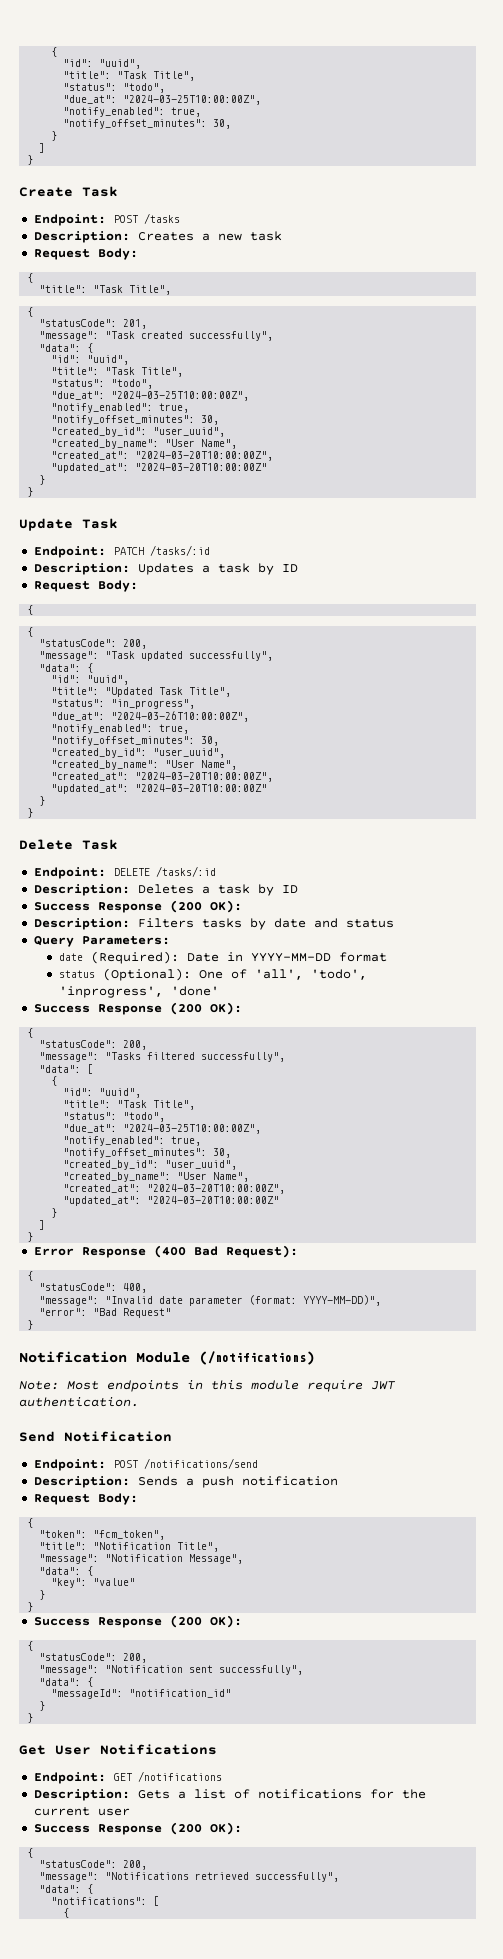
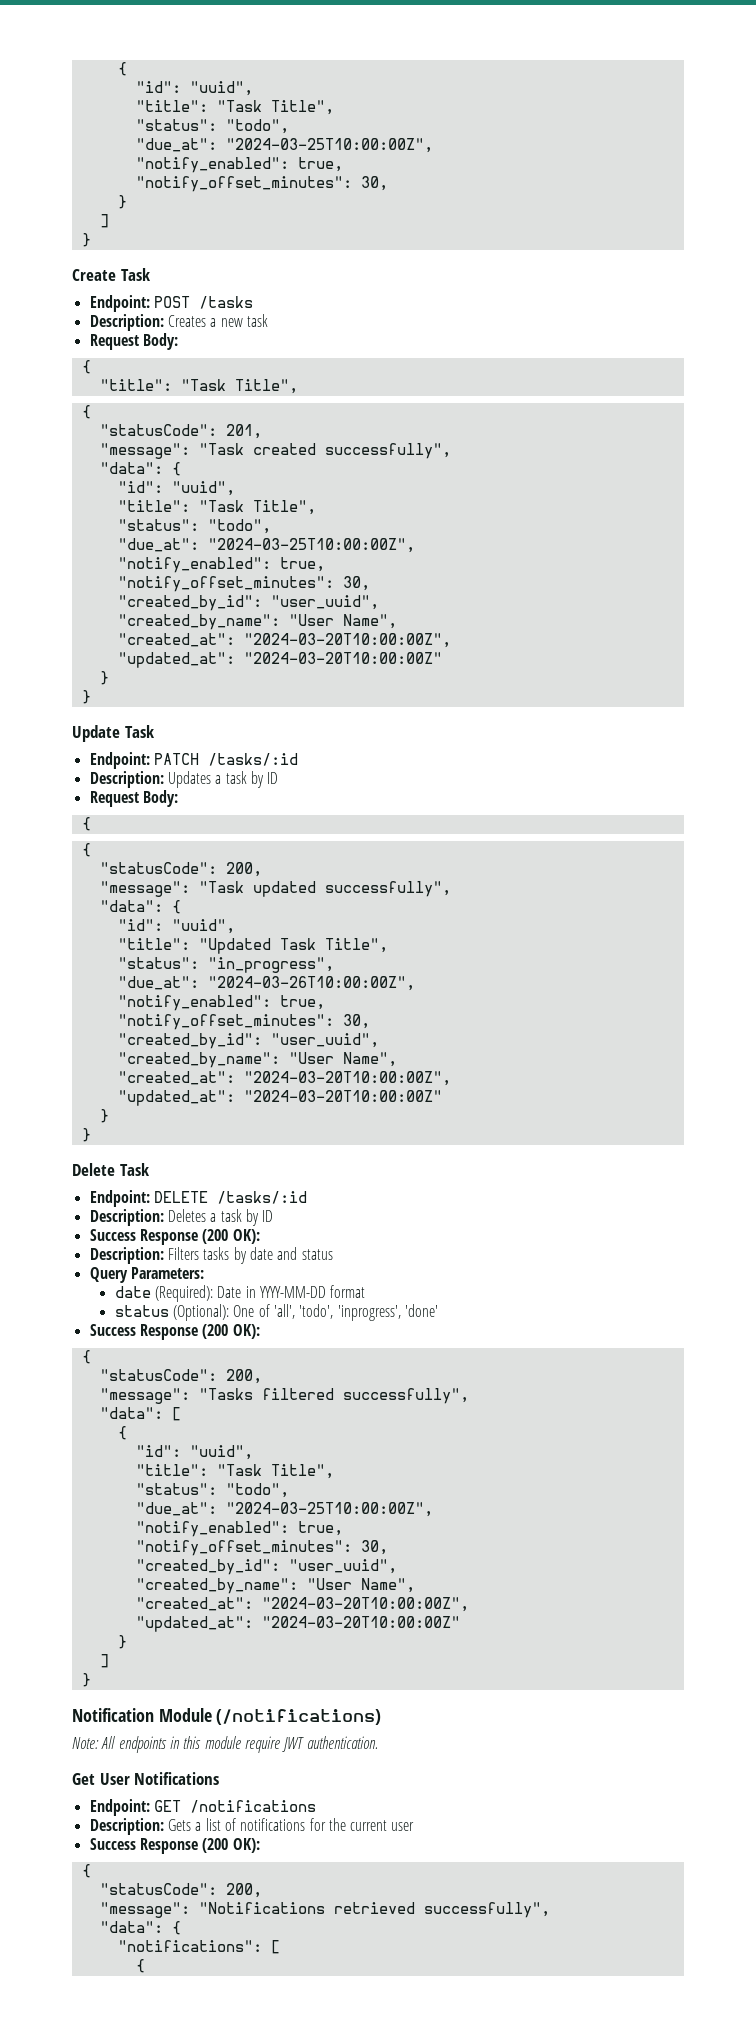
- Error Response (400 Bad Request):
- {
- "statusCode": 400,
- "message": "Invalid date parameter (format: YYYY-MM-DD)",
- "error": "Bad Request"
- }
- Note: Most endpoints in this module require JWT authentication.
+ Note: All endpoints in this module require JWT authentication.
- Send Notification
- Endpoint: POST /notifications/send
- Description: Sends a push notification
- Request Body:
- {
- "token": "fcm_token",
- "title": "Notification Title",
- "message": "Notification Message",
- "data": {
- "key": "value"
- }
- }
- Success Response (200 OK):
- {
- "statusCode": 200,
- "message": "Notification sent successfully",
- "data": {
- "messageId": "notification_id"
- }
- }

